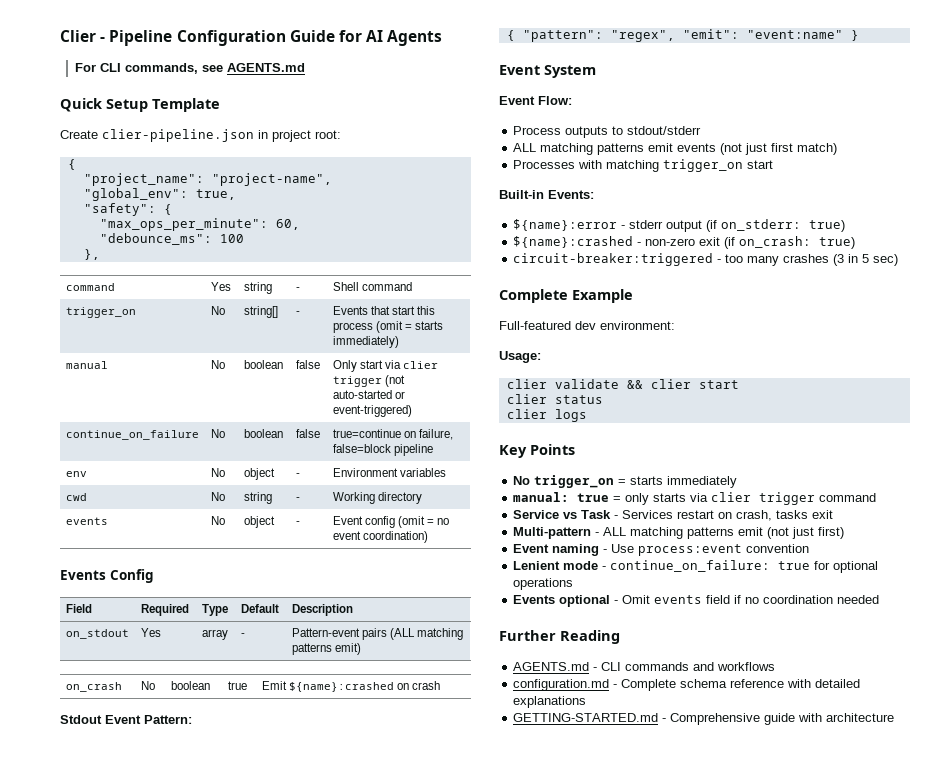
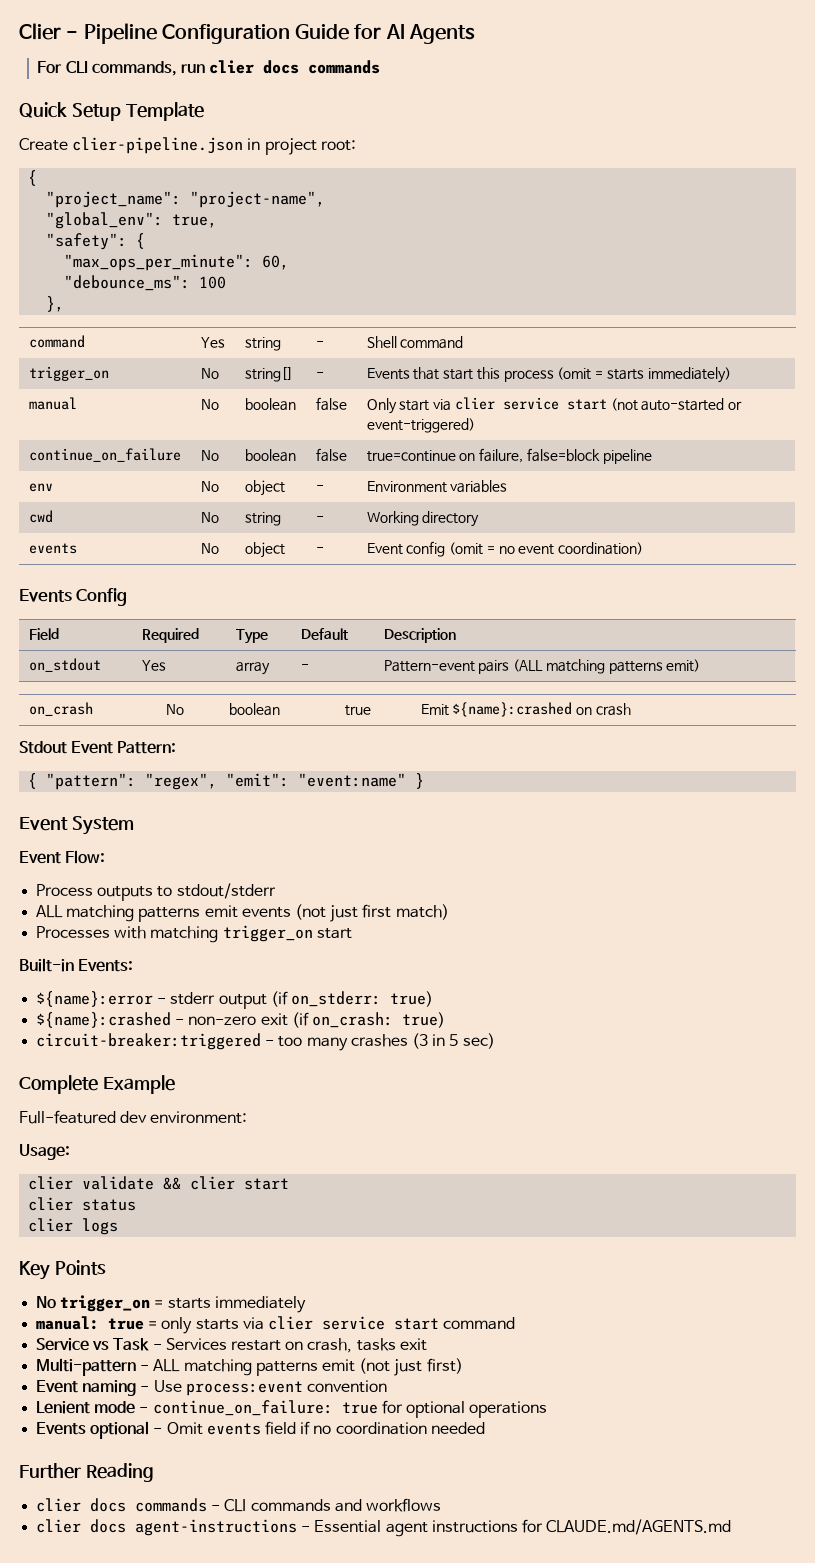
- For CLI commands, see AGENTS.md
+ For CLI commands, run clier docs commands
- manual | No | boolean | false | Only start via clier trigger (not auto-started or event-triggered)
+ manual | No | boolean | false | Only start via clier service start (not auto-started or event-triggered)
- manual: true = only starts via clier trigger command
+ manual: true = only starts via clier service start command
- AGENTS.md - CLI commands and workflows
+ clier docs commands - CLI commands and workflows
- configuration.md - Complete schema reference with detailed explanations
- GETTING-STARTED.md - Comprehensive guide with architecture
+ clier docs agent-instructions - Essential agent instructions for CLAUDE.md/AGENTS.md

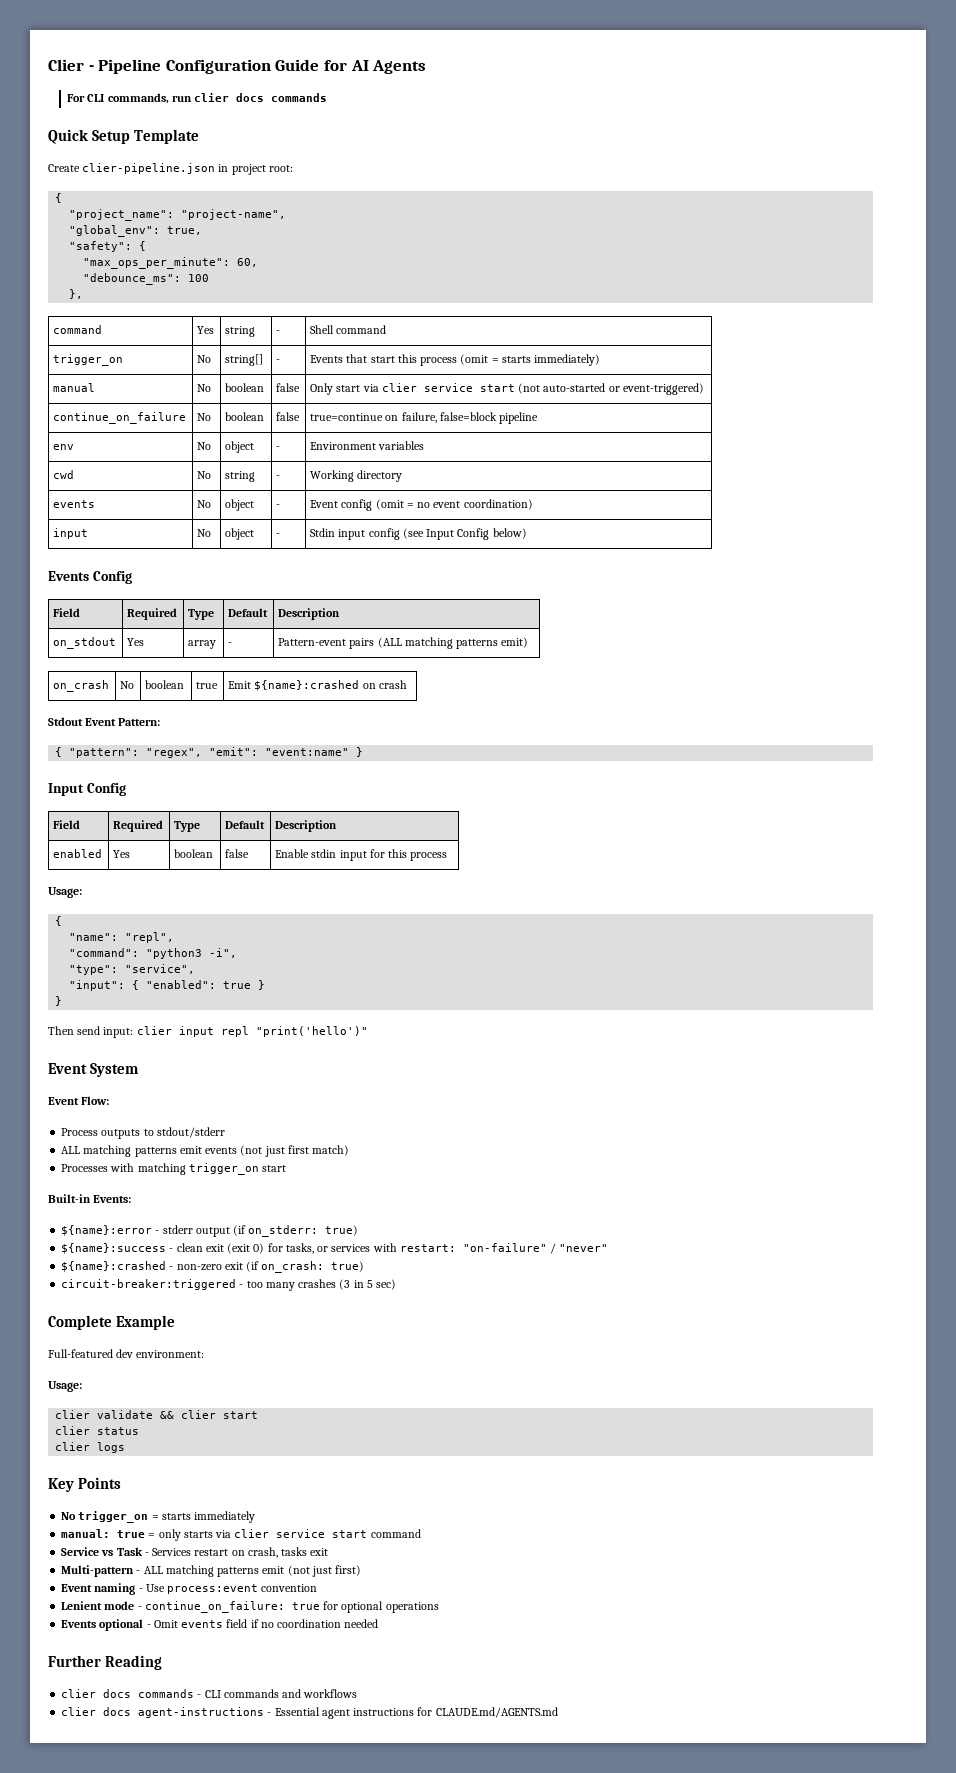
+ input | No | object | - | Stdin input config (see Input Config below)
  { "pattern": "regex", "emit": "event:name" }
+ Input Config
+ Field | Required | Type | Default | Description
+ enabled | Yes | boolean | false | Enable stdin input for this process
+ Usage:
+ {
+ "name": "repl",
+ "command": "python3 -i",
+ "type": "service",
+ "input": { "enabled": true }
+ }
+ Then send input: clier input repl "print('hello')"
+ ${name}:success - clean exit (exit 0) for tasks, or services with restart: "on-failure" / "never"

